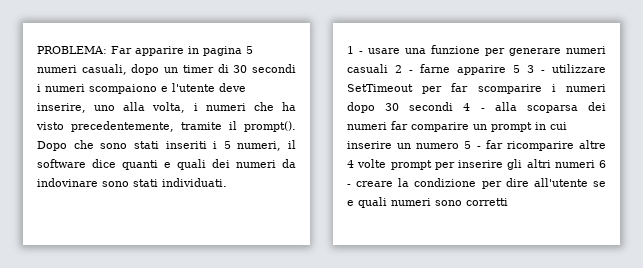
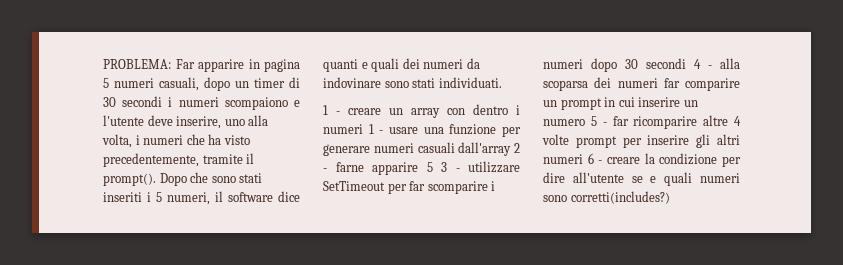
- 1 - usare una funzione per generare numeri casuali 2 - farne apparire 5 3 - utilizzare SetTimeout per far scomparire i numeri dopo 30 secondi 4 - alla scoparsa dei numeri far comparire un prompt in cui inserire un numero 5 - far ricomparire altre 4 volte prompt per inserire gli altri numeri 6 - creare la condizione per dire all'utente se e quali numeri sono corretti
+ 1 - creare un array con dentro i numeri 1 - usare una funzione per generare numeri casuali dall'array 2 - farne apparire 5 3 - utilizzare SetTimeout per far scomparire i numeri dopo 30 secondi 4 - alla scoparsa dei numeri far comparire un prompt in cui inserire un numero 5 - far ricomparire altre 4 volte prompt per inserire gli altri numeri 6 - creare la condizione per dire all'utente se e quali numeri sono corretti(includes?)

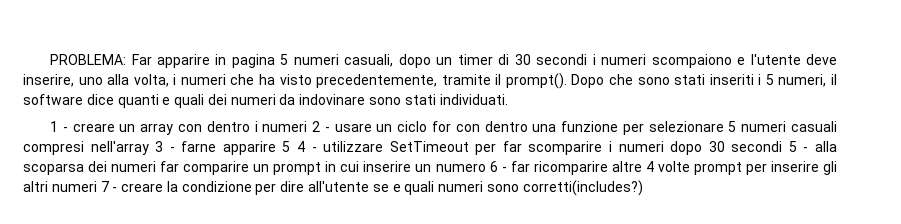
- 1 - creare un array con dentro i numeri 1 - usare una funzione per generare numeri casuali dall'array 2 - farne apparire 5 3 - utilizzare SetTimeout per far scomparire i numeri dopo 30 secondi 4 - alla scoparsa dei numeri far comparire un prompt in cui inserire un numero 5 - far ricomparire altre 4 volte prompt per inserire gli altri numeri 6 - creare la condizione per dire all'utente se e quali numeri sono corretti(includes?)
+ 1 - creare un array con dentro i numeri 2 - usare un ciclo for con dentro una funzione per selezionare 5 numeri casuali compresi nell'array 3 - farne apparire 5 4 - utilizzare SetTimeout per far scomparire i numeri dopo 30 secondi 5 - alla scoparsa dei numeri far comparire un prompt in cui inserire un numero 6 - far ricomparire altre 4 volte prompt per inserire gli altri numeri 7 - creare la condizione per dire all'utente se e quali numeri sono corretti(includes?)

